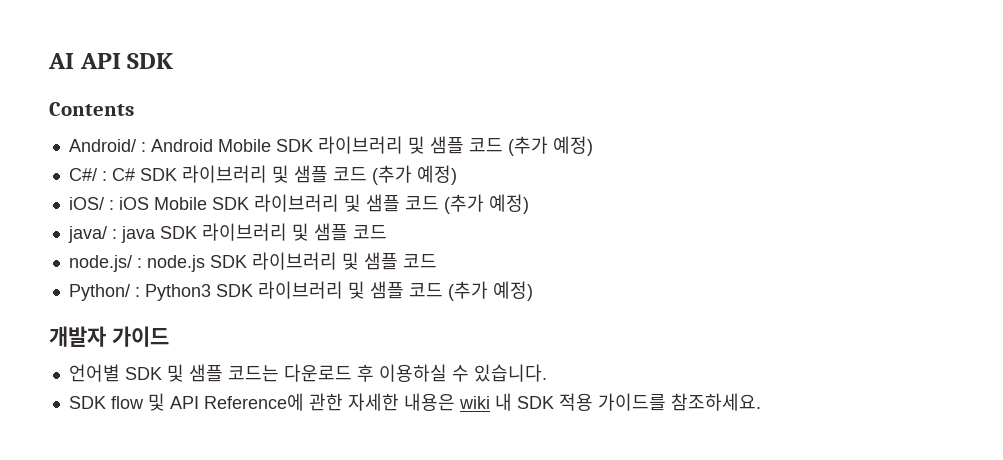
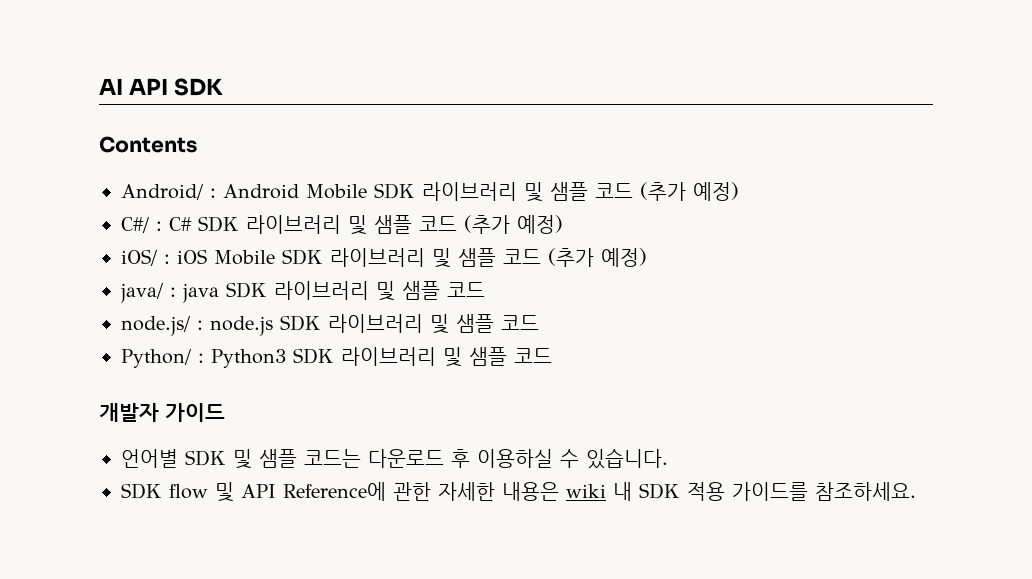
- Python/ : Python3 SDK 라이브러리 및 샘플 코드 (추가 예정)
+ Python/ : Python3 SDK 라이브러리 및 샘플 코드

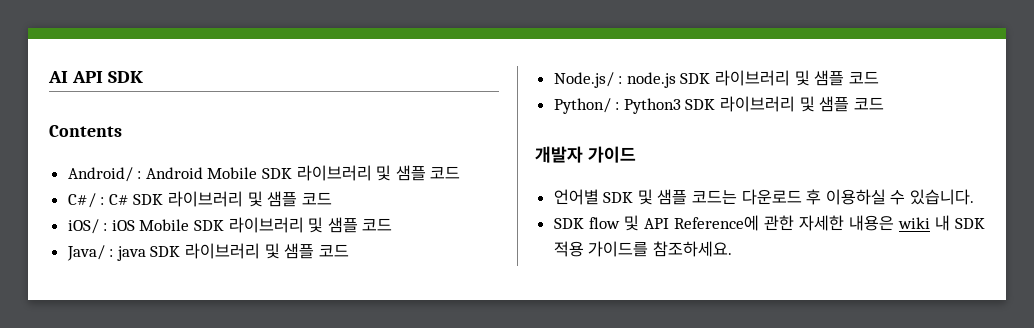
- Android/ : Android Mobile SDK 라이브러리 및 샘플 코드 (추가 예정)
+ Android/ : Android Mobile SDK 라이브러리 및 샘플 코드
- C#/ : C# SDK 라이브러리 및 샘플 코드 (추가 예정)
+ C#/ : C# SDK 라이브러리 및 샘플 코드
- iOS/ : iOS Mobile SDK 라이브러리 및 샘플 코드 (추가 예정)
- java/ : java SDK 라이브러리 및 샘플 코드
+ iOS/ : iOS Mobile SDK 라이브러리 및 샘플 코드
+ Java/ : java SDK 라이브러리 및 샘플 코드
- node.js/ : node.js SDK 라이브러리 및 샘플 코드
+ Node.js/ : node.js SDK 라이브러리 및 샘플 코드

